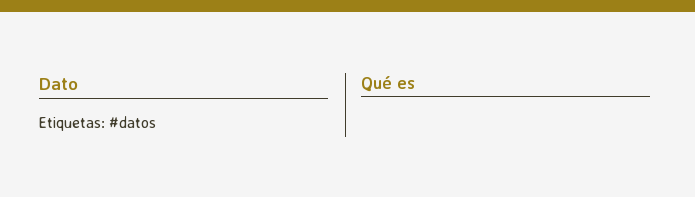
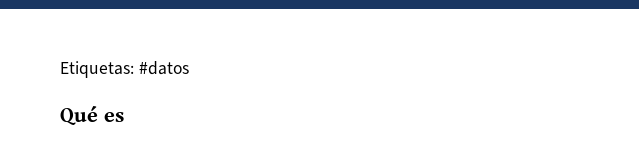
- Dato

